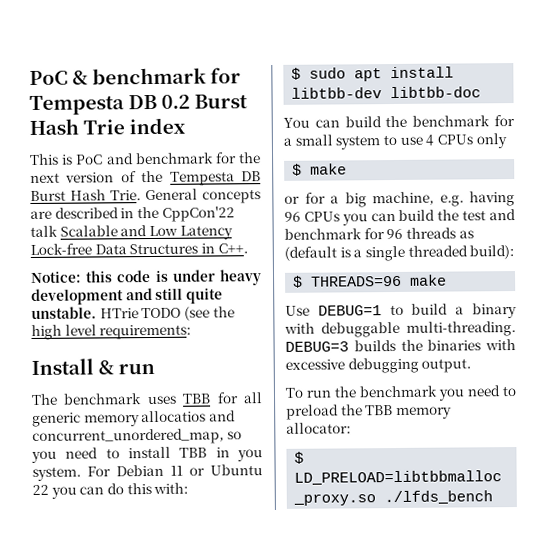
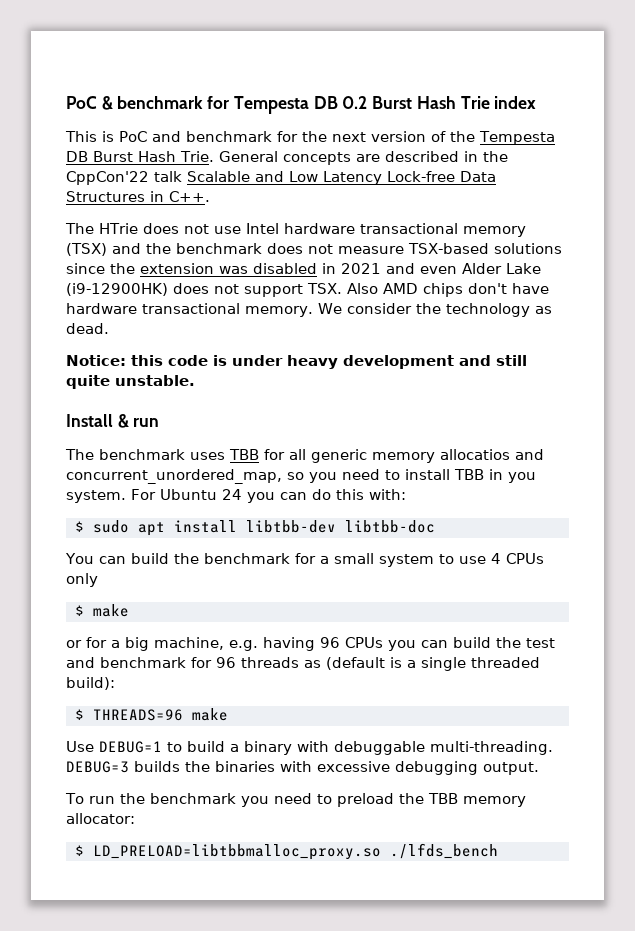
+ The HTrie does not use Intel hardware transactional memory (TSX) and the benchmark does not measure TSX-based solutions since the extension was disabled in 2021 and even Alder Lake (i9-12900HK) does not support TSX. Also AMD chips don't have hardware transactional memory. We consider the technology as dead.
- HTrie TODO (see the high level requirements:
- For Debian 11 or Ubuntu 22 you can do this with:
+ For Ubuntu 24 you can do this with:

